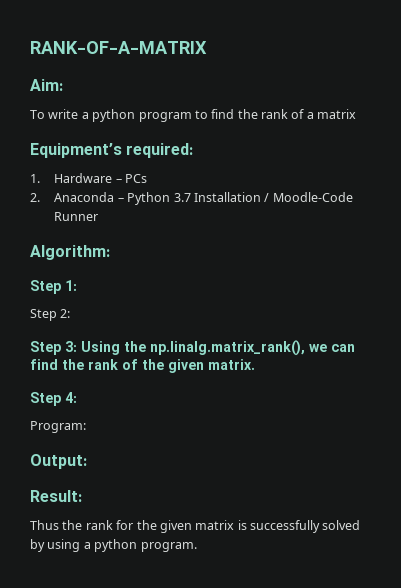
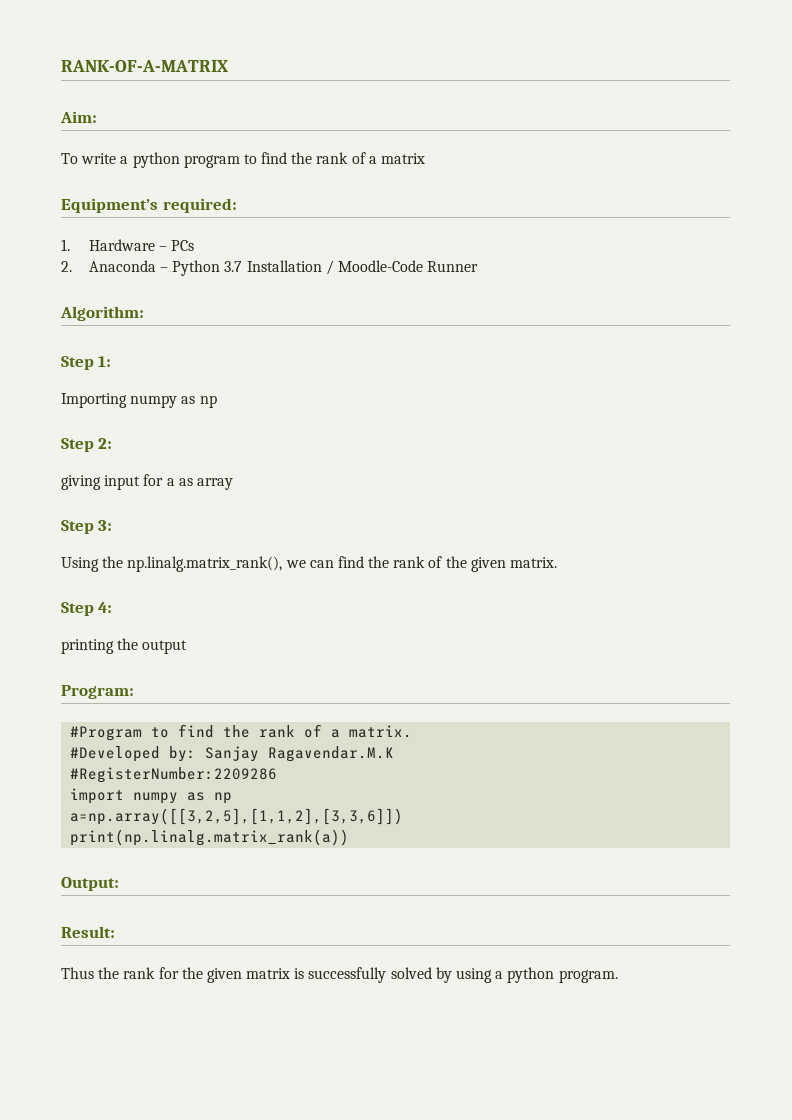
+ Importing numpy as np
  Step 2:
+ giving input for a as array
- Step 3: Using the np.linalg.matrix_rank(), we can find the rank of the given matrix.
+ Step 3:
+ Using the np.linalg.matrix_rank(), we can find the rank of the given matrix.
+ printing the output
  Program:
+ #Program to find the rank of a matrix.
+ #Developed by: Sanjay Ragavendar.M.K
+ #RegisterNumber:2209286
+ import numpy as np
+ a=np.array([[3,2,5],[1,1,2],[3,3,6]])
+ print(np.linalg.matrix_rank(a))

